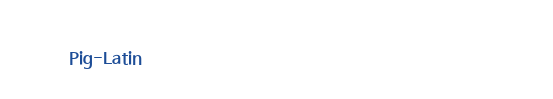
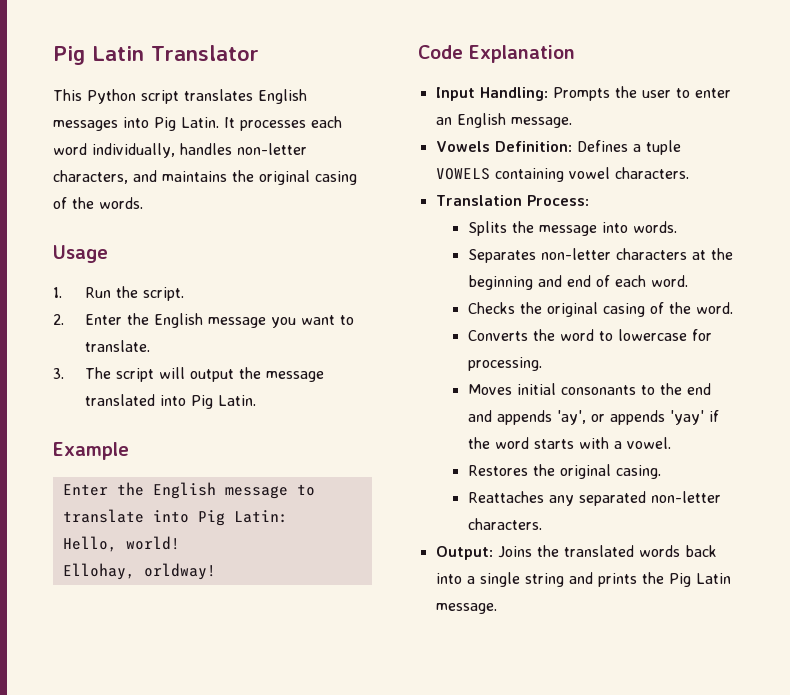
- Pig-Latin
+ Pig Latin Translator
+ This Python script translates English messages into Pig Latin. It processes each word individually, handles non-letter characters, and maintains the original casing of the words.
+ Usage
+ 1. Run the script.
+ 2. Enter the English message you want to translate.
+ 3. The script will output the message translated into Pig Latin.
+ Example
+ Enter the English message to translate into Pig Latin:
+ Hello, world!
+ Ellohay, orldway!
+ Code Explanation
+ Input Handling: Prompts the user to enter an English message.
+ Vowels Definition: Defines a tuple VOWELS containing vowel characters.
+ Translation Process:
+ Splits the message into words.
+ Separates non-letter characters at the beginning and end of each word.
+ Checks the original casing of the word.
+ Converts the word to lowercase for processing.
+ Moves initial consonants to the end and appends 'ay', or appends 'yay' if the word starts with a vowel.
+ Restores the original casing.
+ Reattaches any separated non-letter characters.
+ Output: Joins the translated words back into a single string and prints the Pig Latin message.

